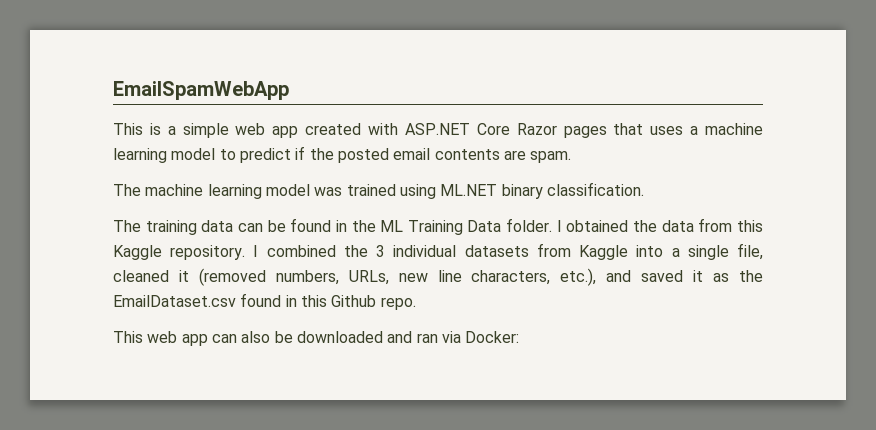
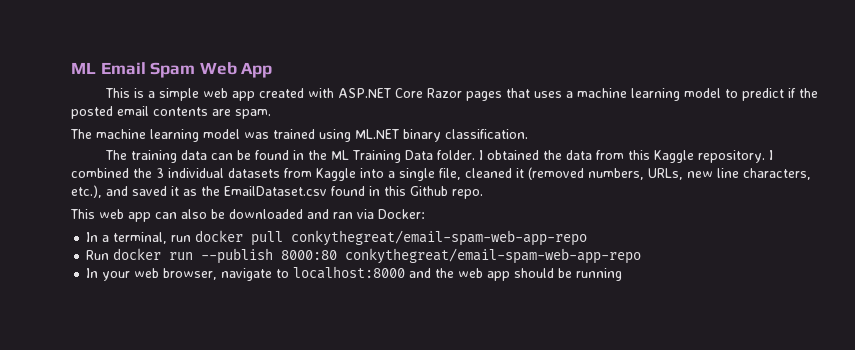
- EmailSpamWebApp
+ ML Email Spam Web App
+ In a terminal, run docker pull conkythegreat/email-spam-web-app-repo
+ Run docker run --publish 8000:80 conkythegreat/email-spam-web-app-repo
+ In your web browser, navigate to localhost:8000 and the web app should be running

